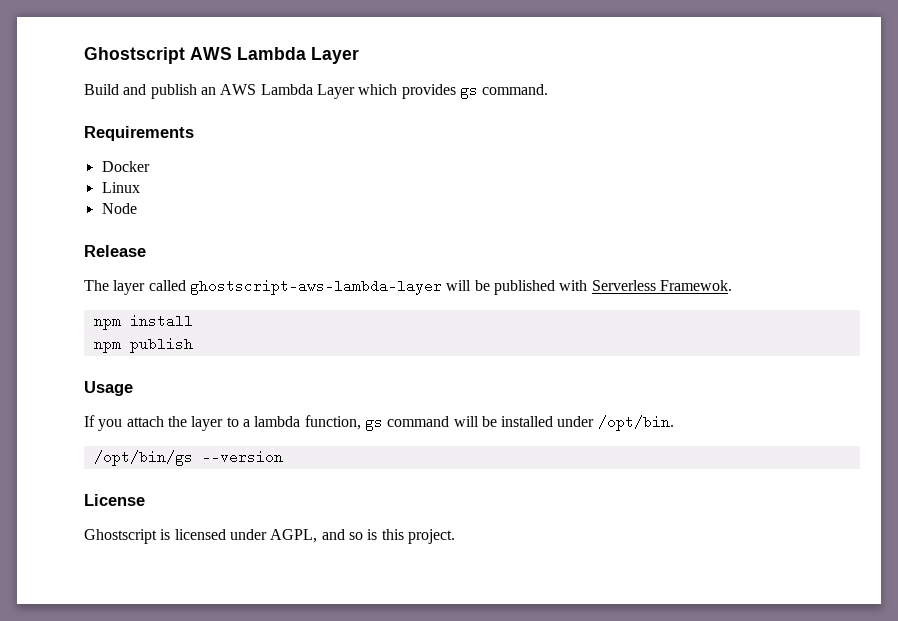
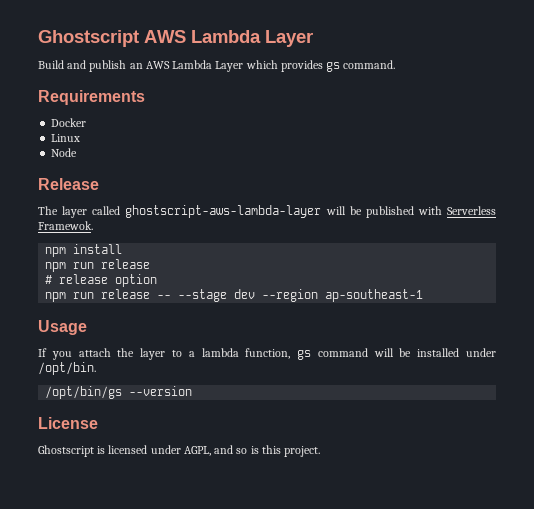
  npm install
- npm publish
+ npm run release
+ # release option
+ npm run release -- --stage dev --region ap-southeast-1

